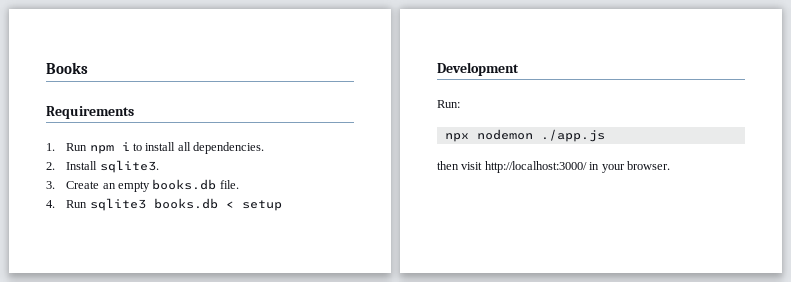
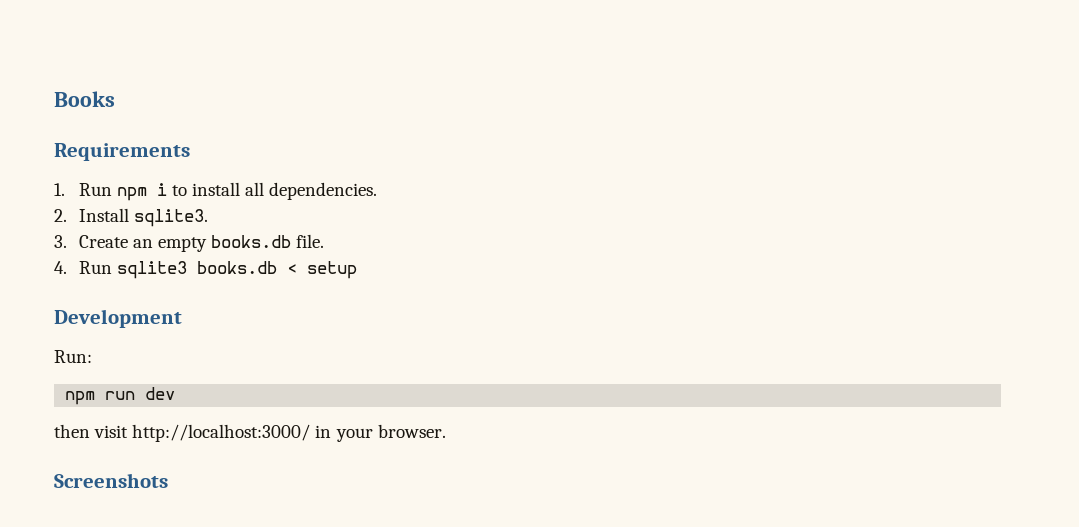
- npx nodemon ./app.js
+ npm run dev
+ Screenshots

